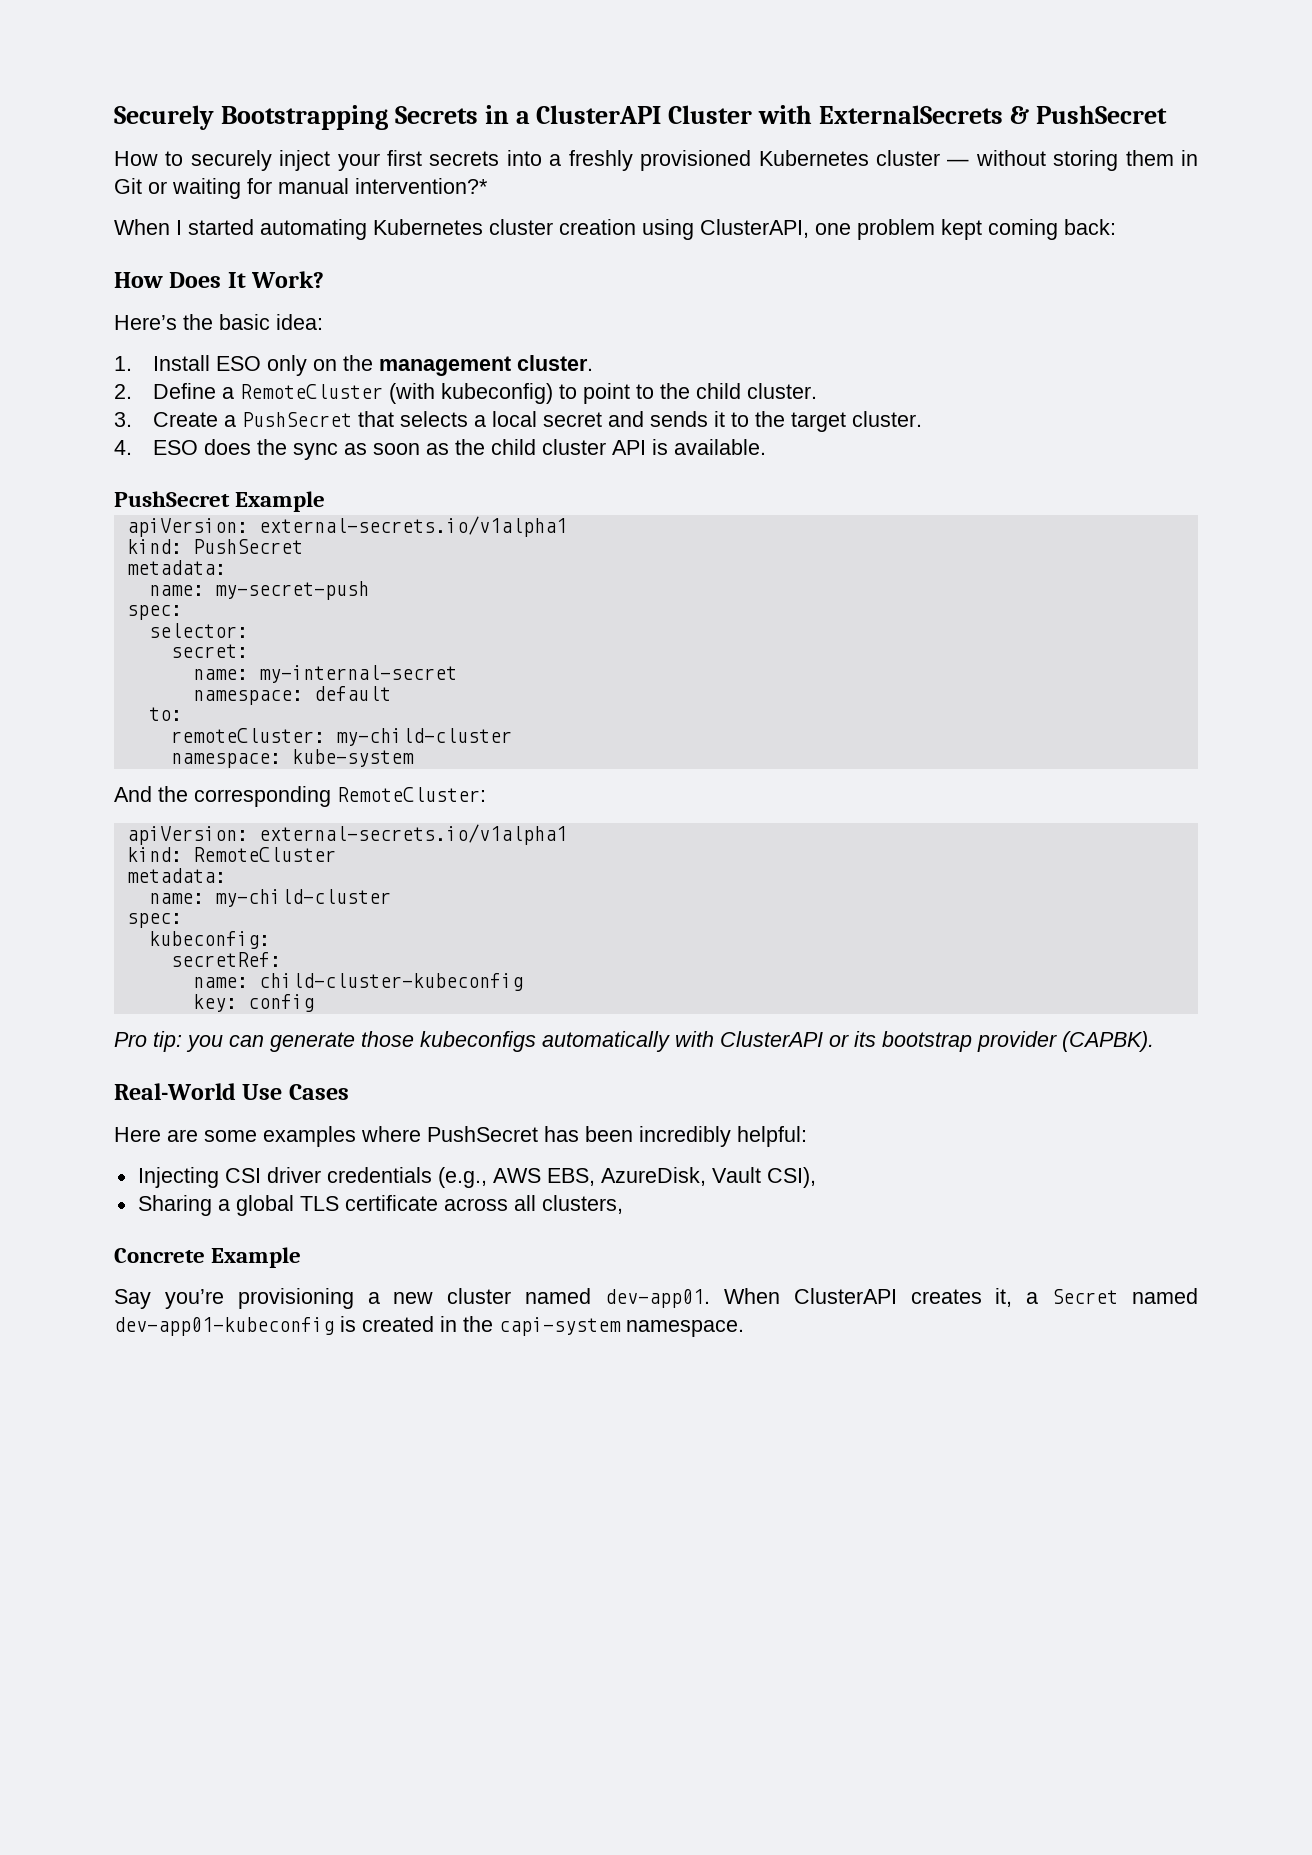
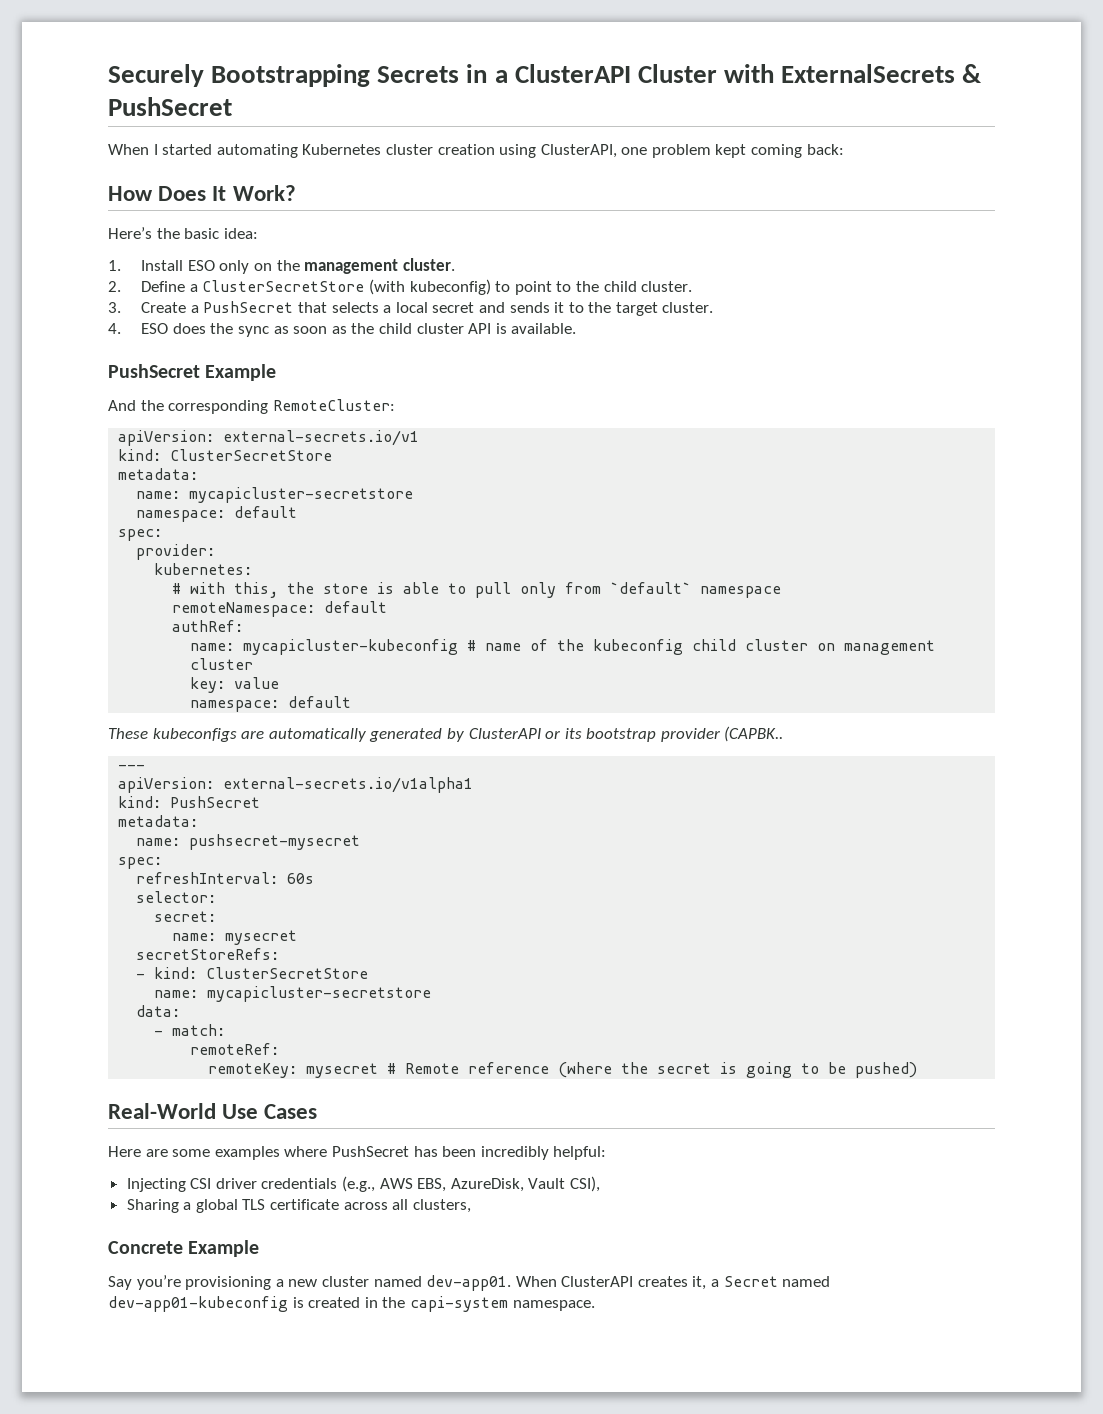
- How to securely inject your first secrets into a freshly provisioned Kubernetes cluster — without storing them in Git or waiting for manual intervention?*
- 2. Define a RemoteCluster (with kubeconfig) to point to the child cluster.
+ 2. Define a ClusterSecretStore (with kubeconfig) to point to the child cluster.
+ And the corresponding RemoteCluster:
+ apiVersion: external-secrets.io/v1
+ kind: ClusterSecretStore
+ metadata:
+ name: mycapicluster-secretstore
+ namespace: default
+ spec:
+ provider:
+ kubernetes:
+ # with this, the store is able to pull only from `default` namespace
+ remoteNamespace: default
+ authRef:
+ name: mycapicluster-kubeconfig # name of the kubeconfig child cluster on management cluster
+ key: value
+ namespace: default
+ These kubeconfigs are automatically generated by ClusterAPI or its bootstrap provider (CAPBK..
+ ---
- name: my-secret-push
+ name: pushsecret-mysecret
  spec:
+ refreshInterval: 60s
- name: my-internal-secret
- namespace: default
- to:
- remoteCluster: my-child-cluster
- namespace: kube-system
- And the corresponding RemoteCluster:
- apiVersion: external-secrets.io/v1alpha1
- kind: RemoteCluster
- metadata:
- name: my-child-cluster
- spec:
- kubeconfig:
- secretRef:
- name: child-cluster-kubeconfig
- key: config
- Pro tip: you can generate those kubeconfigs automatically with ClusterAPI or its bootstrap provider (CAPBK).
+ name: mysecret
+ secretStoreRefs:
+ - kind: ClusterSecretStore
+ name: mycapicluster-secretstore
+ data:
+ - match:
+ remoteRef:
+ remoteKey: mysecret # Remote reference (where the secret is going to be pushed)

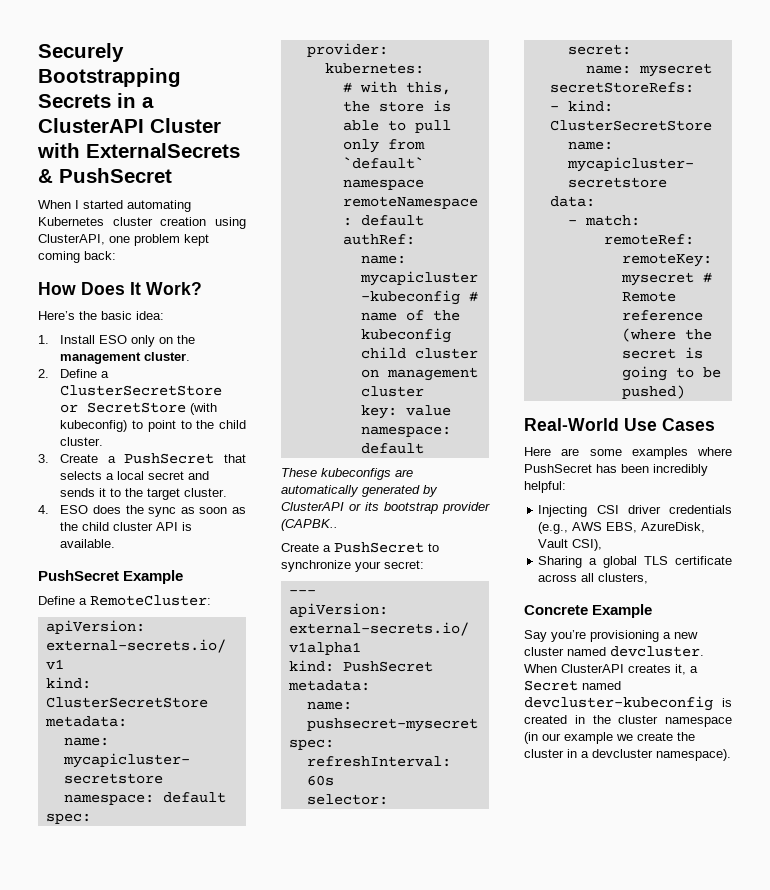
- 2. Define a ClusterSecretStore (with kubeconfig) to point to the child cluster.
+ 2. Define a ClusterSecretStore or SecretStore (with kubeconfig) to point to the child cluster.
- And the corresponding RemoteCluster:
+ Define a RemoteCluster:
+ Create a PushSecret to synchronize your secret:
- Say you’re provisioning a new cluster named dev-app01.
+ Say you’re provisioning a new cluster named devcluster.
- When ClusterAPI creates it, a Secret named dev-app01-kubeconfig is created in the capi-system namespace.
+ When ClusterAPI creates it, a Secret named devcluster-kubeconfig is created in the cluster namespace (in our example we create the cluster in a devcluster namespace).

